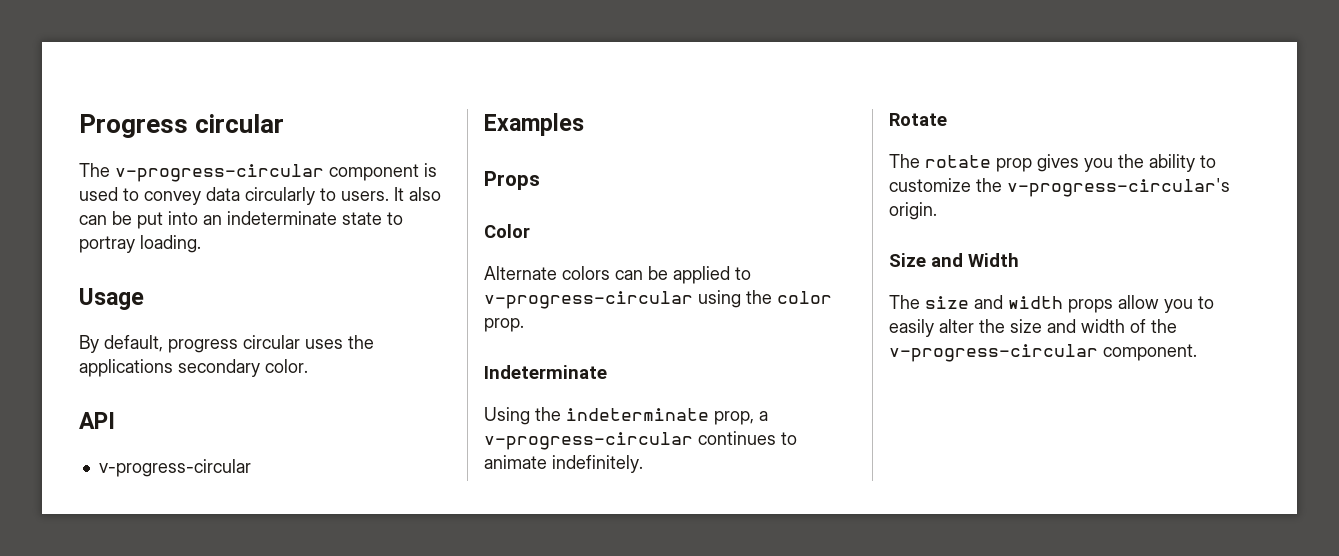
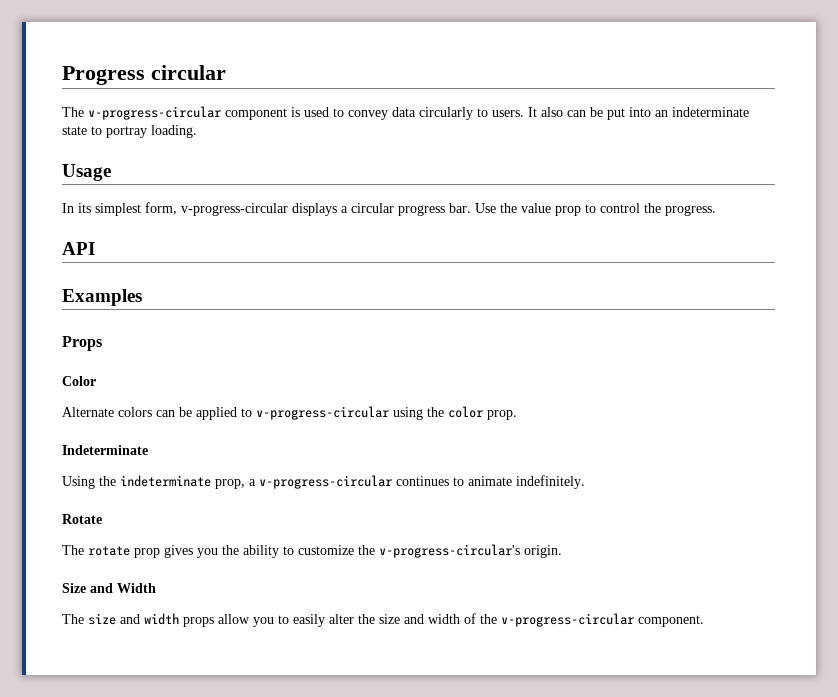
- By default, progress circular uses the applications secondary color.
+ In its simplest form, v-progress-circular displays a circular progress bar. Use the value prop to control the progress.
  API
- v-progress-circular

